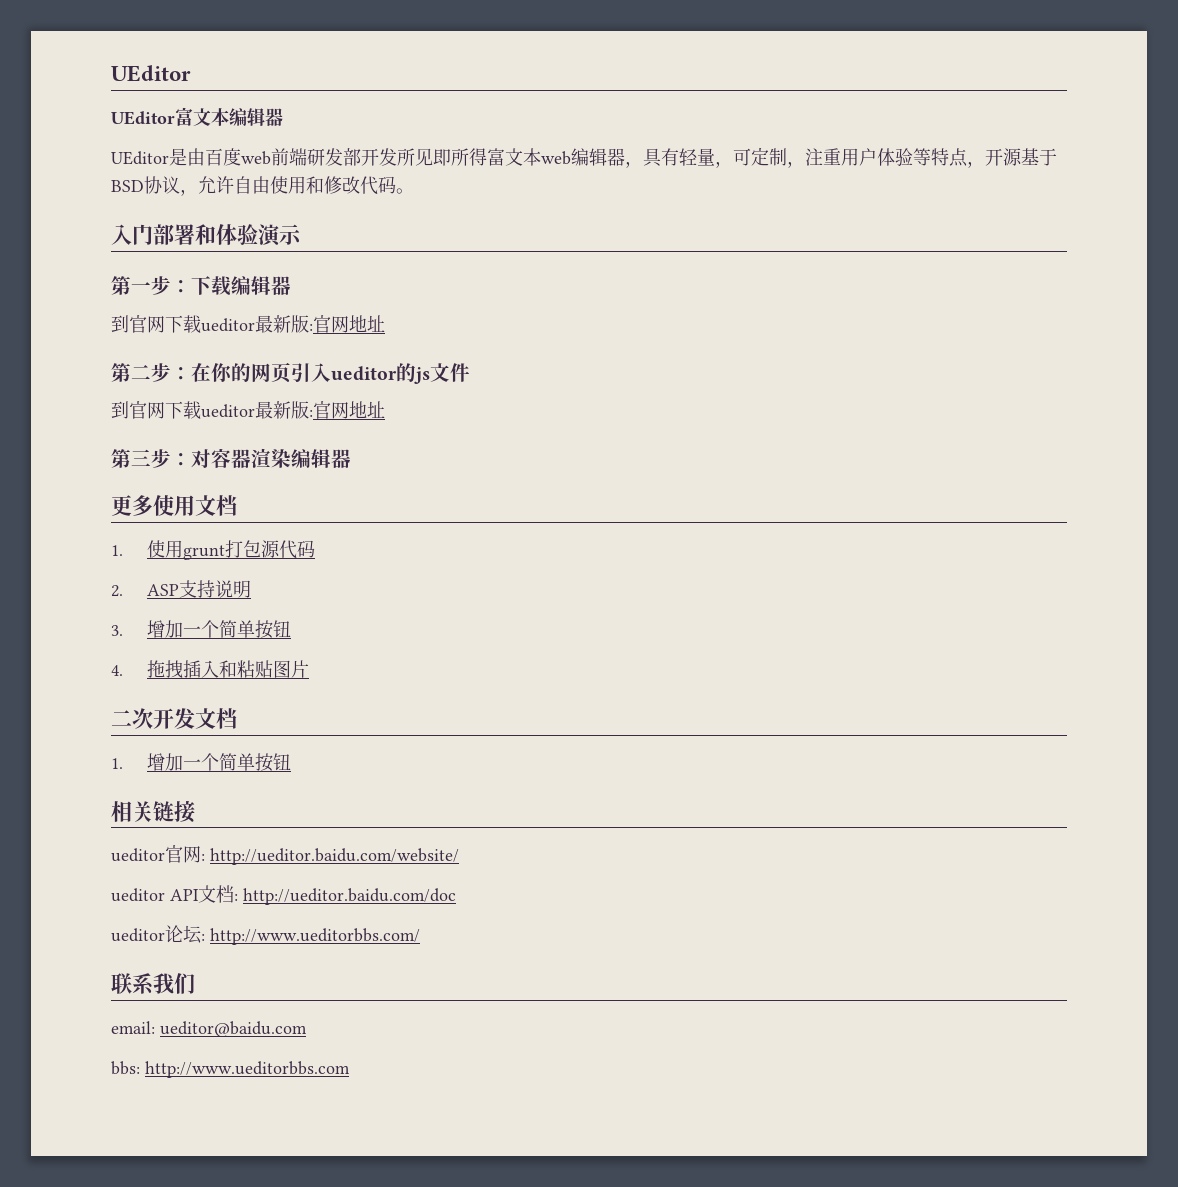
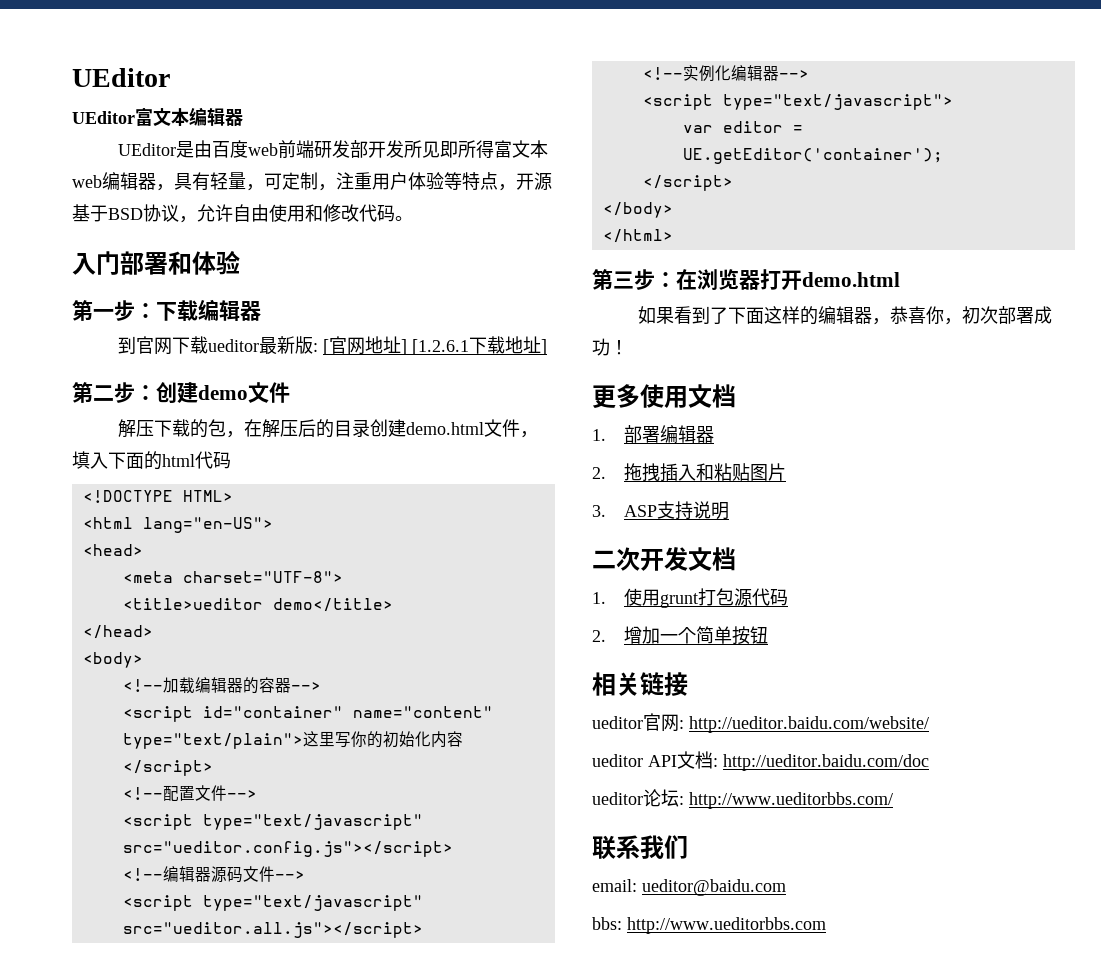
- 入门部署和体验演示
+ 入门部署和体验
  第一步：下载编辑器
- 到官网下载ueditor最新版:官网地址
- 第二步：在你的网页引入ueditor的js文件
- 到官网下载ueditor最新版:官网地址
- 第三步：对容器渲染编辑器
+ 到官网下载ueditor最新版: [官网地址] [1.2.6.1下载地址]
+ 第二步：创建demo文件
+ 解压下载的包，在解压后的目录创建demo.html文件，填入下面的html代码
+ <!DOCTYPE HTML>
+ <html lang="en-US">
+ <head>
+ <meta charset="UTF-8">
+ <title>ueditor demo</title>
+ </head>
+ <body>
+ <!--加载编辑器的容器-->
+ <script id="container" name="content" type="text/plain">这里写你的初始化内容</script>
+ <!--配置文件-->
+ <script type="text/javascript" src="ueditor.config.js"></script>
+ <!--编辑器源码文件-->
+ <script type="text/javascript" src="ueditor.all.js"></script>
+ <!--实例化编辑器-->
+ <script type="text/javascript">
+ var editor = UE.getEditor('container');
+ </script>
+ </body>
+ </html>
+ 第三步：在浏览器打开demo.html
+ 如果看到了下面这样的编辑器，恭喜你，初次部署成功！
  更多使用文档
+ 1.部署编辑器
+ 2.拖拽插入和粘贴图片
+ 3. ASP支持说明
+ 二次开发文档
- 2. ASP支持说明
- 3.增加一个简单按钮
- 4.拖拽插入和粘贴图片
- 二次开发文档
- 1.增加一个简单按钮
+ 2.增加一个简单按钮

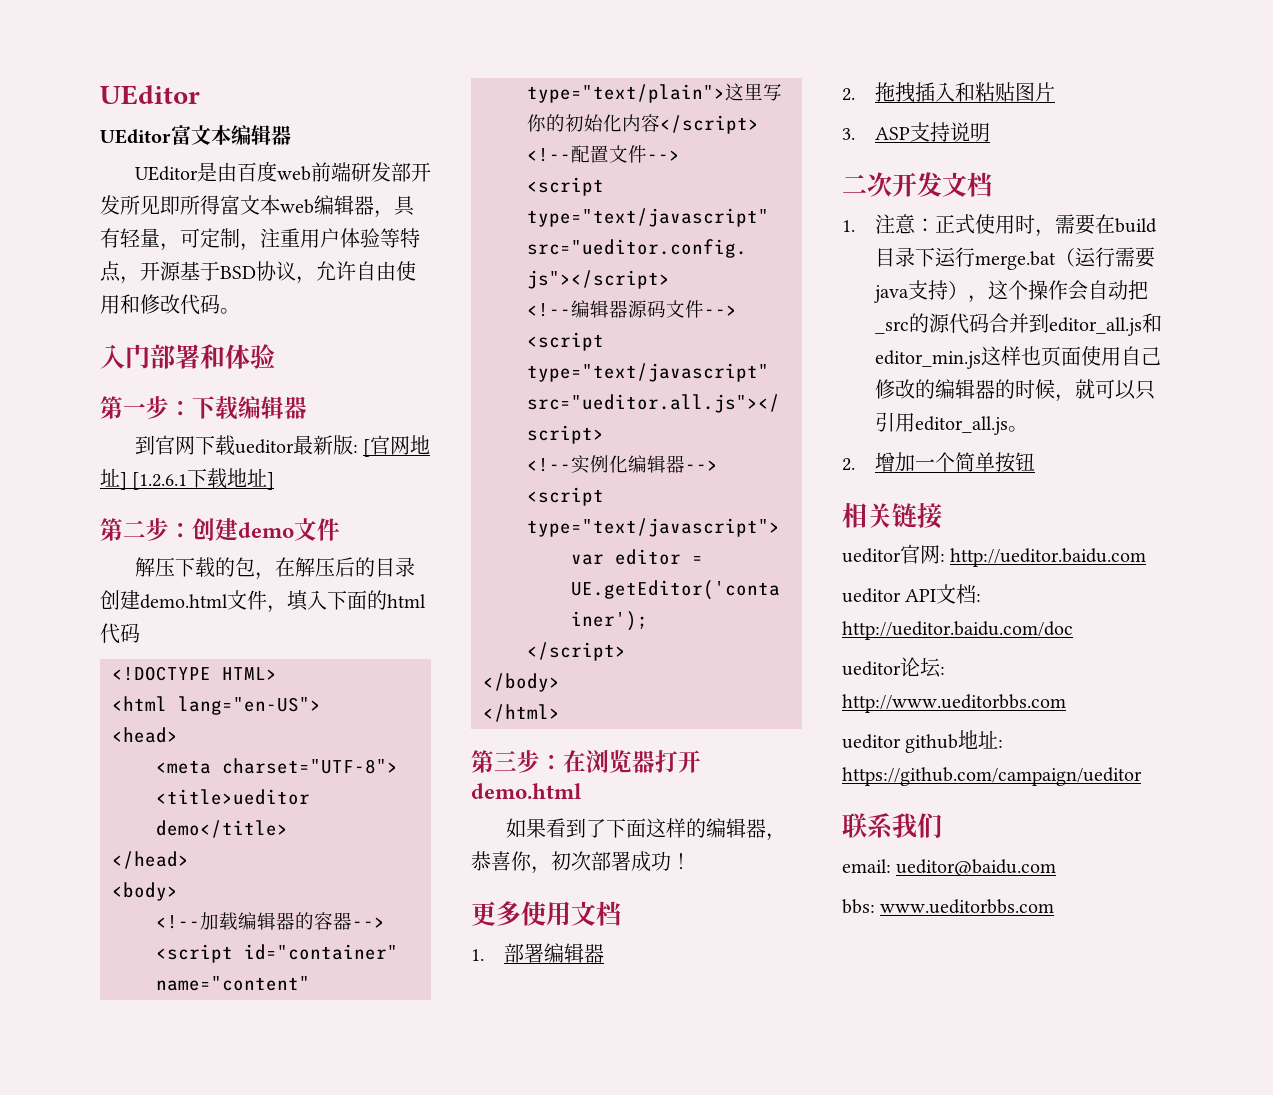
- 1.使用grunt打包源代码
+ 1.注意：正式使用时，需要在build目录下运行merge.bat（运行需要java支持），这个操作会自动把_src的源代码合并到editor_all.js和editor_min.js这样也页面使用自己修改的编辑器的时候，就可以只引用editor_all.js。
- ueditor官网: http://ueditor.baidu.com/website/
+ ueditor官网: http://ueditor.baidu.com
- ueditor论坛: http://www.ueditorbbs.com/
+ ueditor论坛: http://www.ueditorbbs.com
+ ueditor github地址: https://github.com/campaign/ueditor
- bbs: http://www.ueditorbbs.com
+ bbs: www.ueditorbbs.com

